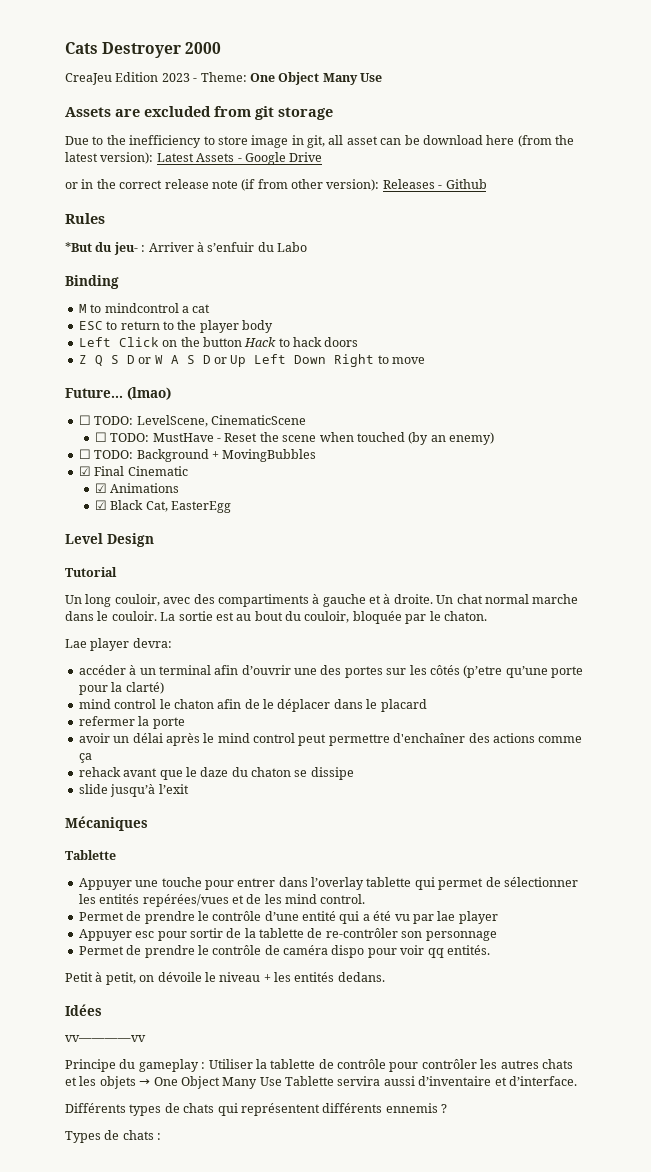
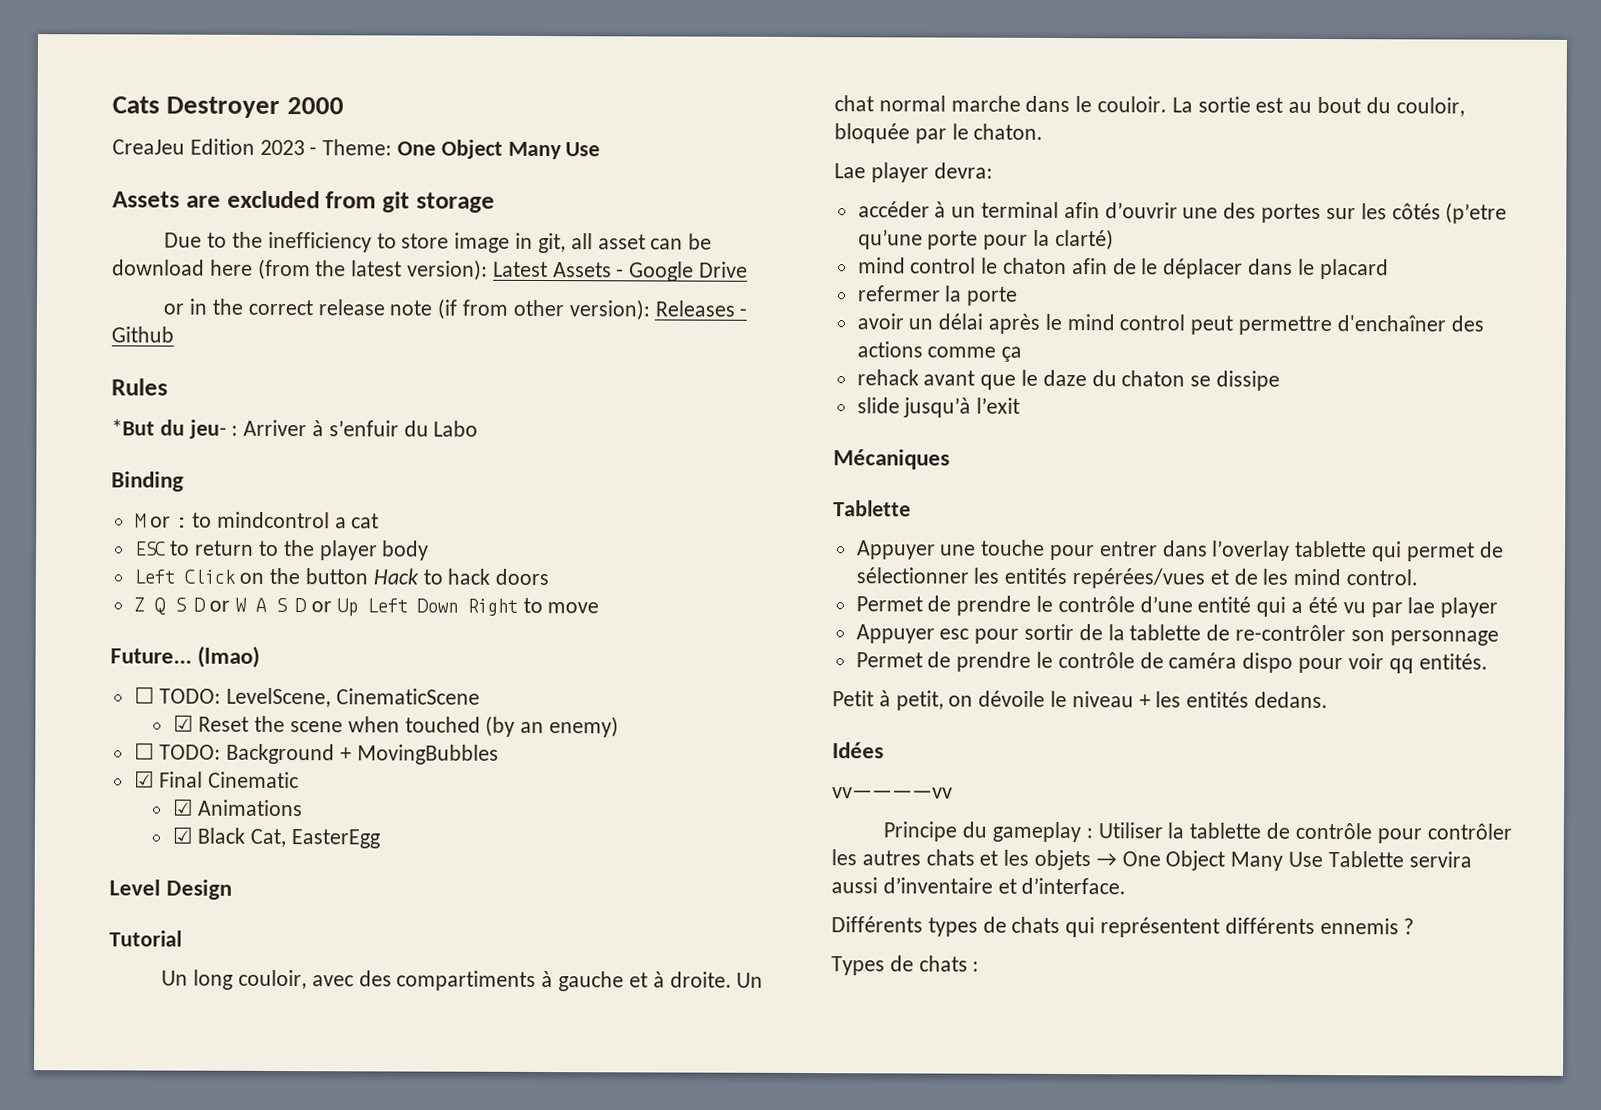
- M to mindcontrol a cat
+ M or : to mindcontrol a cat
- ☐ TODO: MustHave - Reset the scene when touched (by an enemy)
+ ☑ Reset the scene when touched (by an enemy)

